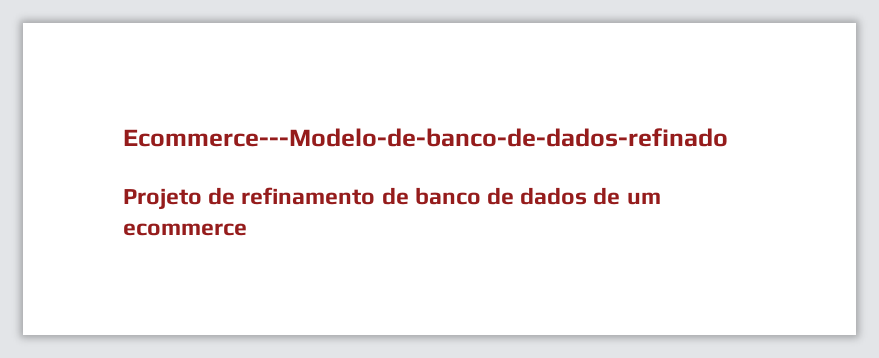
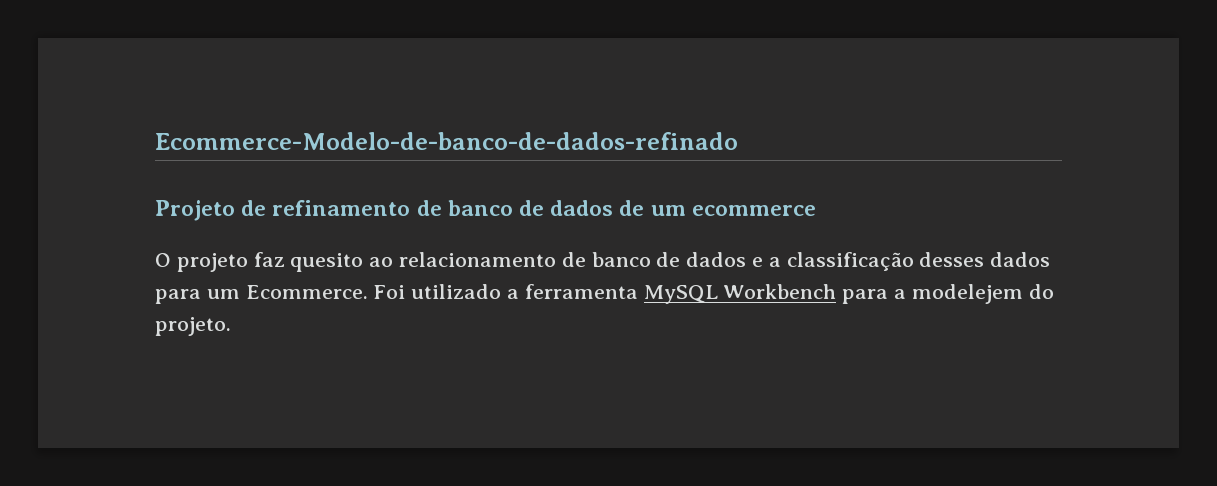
- Ecommerce---Modelo-de-banco-de-dados-refinado
+ Ecommerce-Modelo-de-banco-de-dados-refinado
+ O projeto faz quesito ao relacionamento de banco de dados e a classificação desses dados para um Ecommerce. Foi utilizado a ferramenta MySQL Workbench para a modelejem do projeto.

